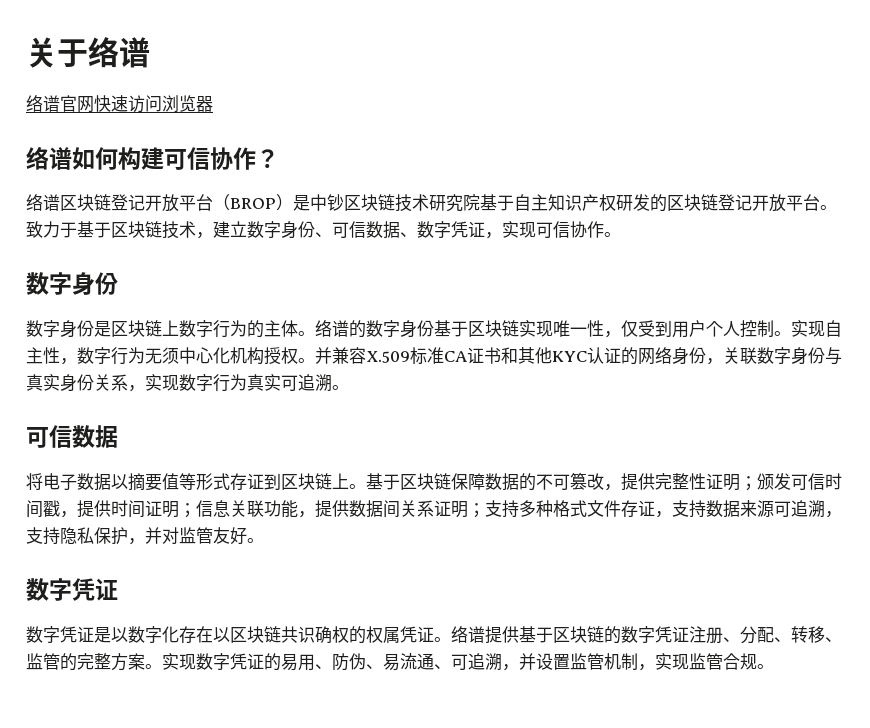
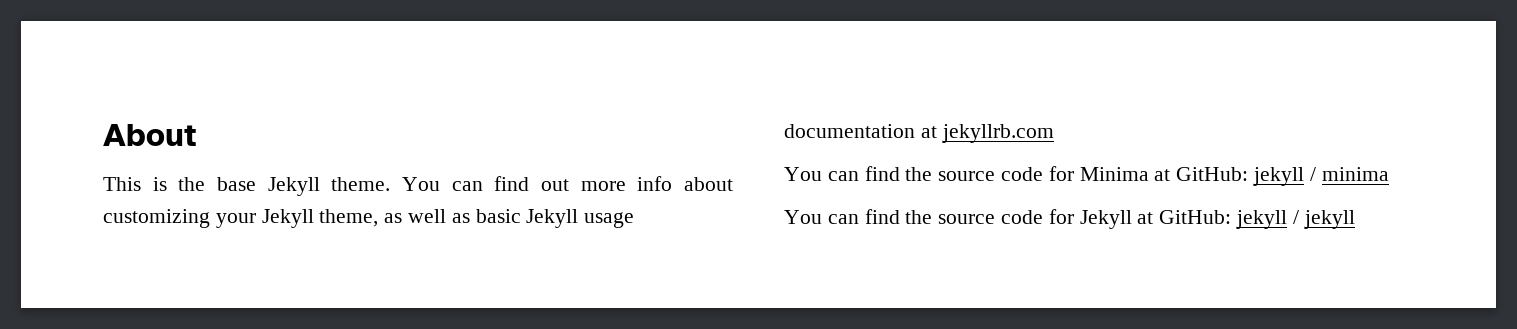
- 关于络谱
- 络谱官网快速访问浏览器
- 络谱如何构建可信协作？
- 络谱区块链登记开放平台（BROP）是中钞区块链技术研究院基于自主知识产权研发的区块链登记开放平台。致力于基于区块链技术，建立数字身份、可信数据、数字凭证，实现可信协作。
- 数字身份
- 数字身份是区块链上数字行为的主体。络谱的数字身份基于区块链实现唯一性，仅受到用户个人控制。实现自主性，数字行为无须中心化机构授权。并兼容X.509标准CA证书和其他KYC认证的网络身份，关联数字身份与真实身份关系，实现数字行为真实可追溯。
- 可信数据
- 将电子数据以摘要值等形式存证到区块链上。基于区块链保障数据的不可篡改，提供完整性证明；颁发可信时间戳，提供时间证明；信息关联功能，提供数据间关系证明；支持多种格式文件存证，支持数据来源可追溯，支持隐私保护，并对监管友好。
- 数字凭证
- 数字凭证是以数字化存在以区块链共识确权的权属凭证。络谱提供基于区块链的数字凭证注册、分配、转移、监管的完整方案。实现数字凭证的易用、防伪、易流通、可追溯，并设置监管机制，实现监管合规。
+ About
+ This is the base Jekyll theme. You can find out more info about customizing your Jekyll theme, as well as basic Jekyll usage documentation at jekyllrb.com
+ You can find the source code for Minima at GitHub: jekyll / minima
+ You can find the source code for Jekyll at GitHub: jekyll / jekyll

